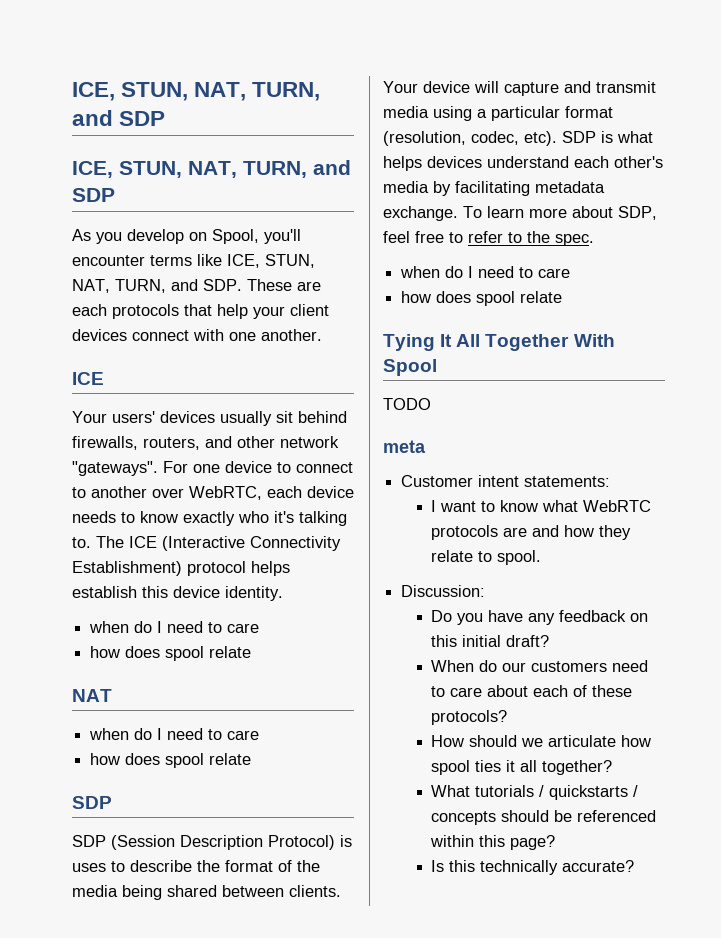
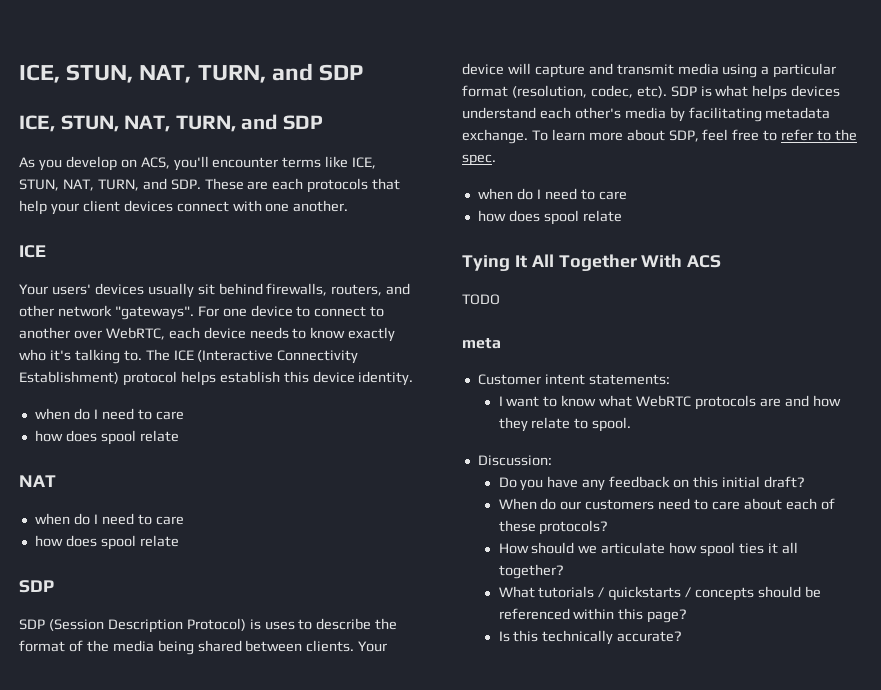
- As you develop on Spool, you'll encounter terms like ICE, STUN, NAT, TURN, and SDP. These are each protocols that help your client devices connect with one another.
+ As you develop on ACS, you'll encounter terms like ICE, STUN, NAT, TURN, and SDP. These are each protocols that help your client devices connect with one another.
- Tying It All Together With Spool
+ Tying It All Together With ACS

